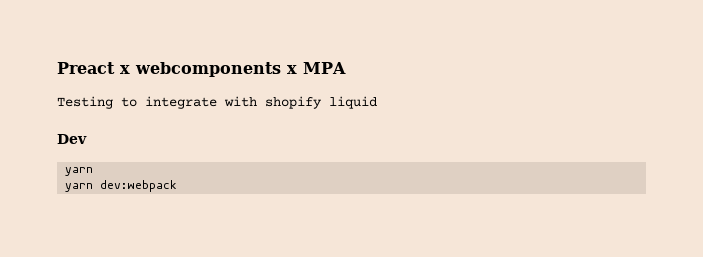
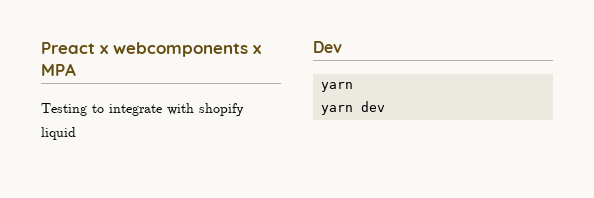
- yarn dev:webpack
+ yarn dev

